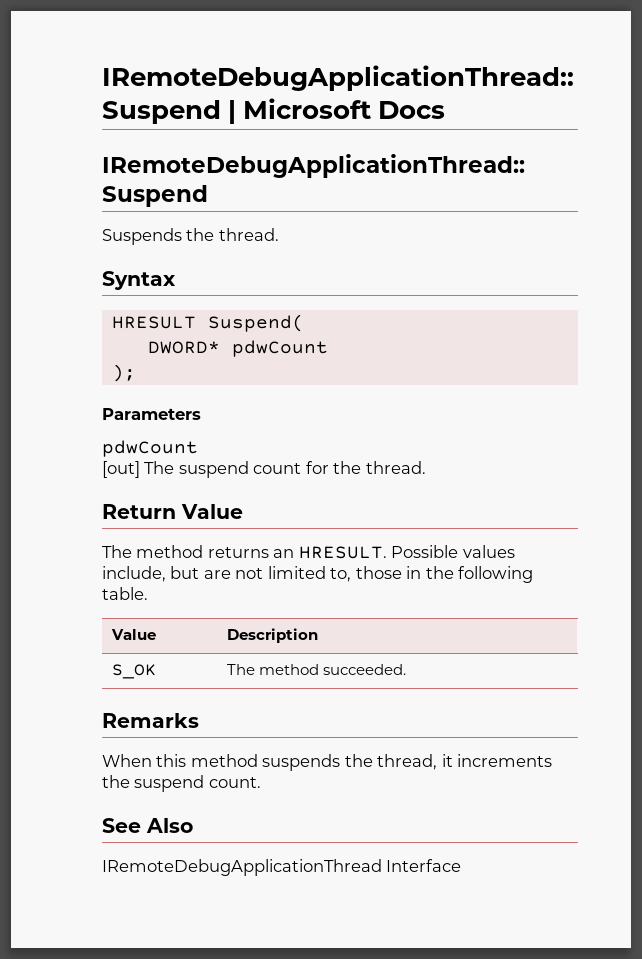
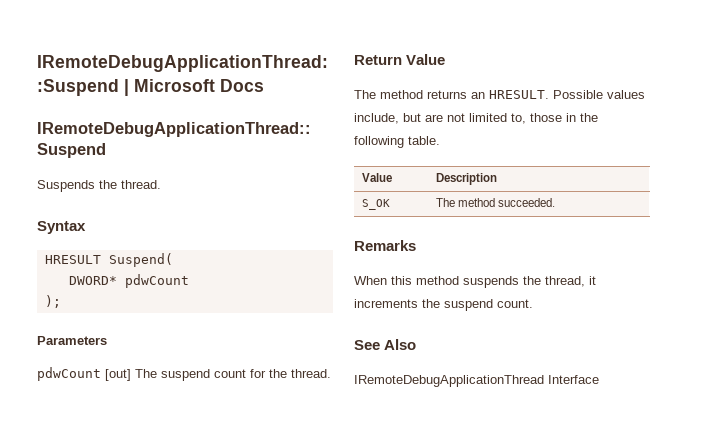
  Parameters
- pdwCount
- [out] The suspend count for the thread.
+ pdwCount [out] The suspend count for the thread.

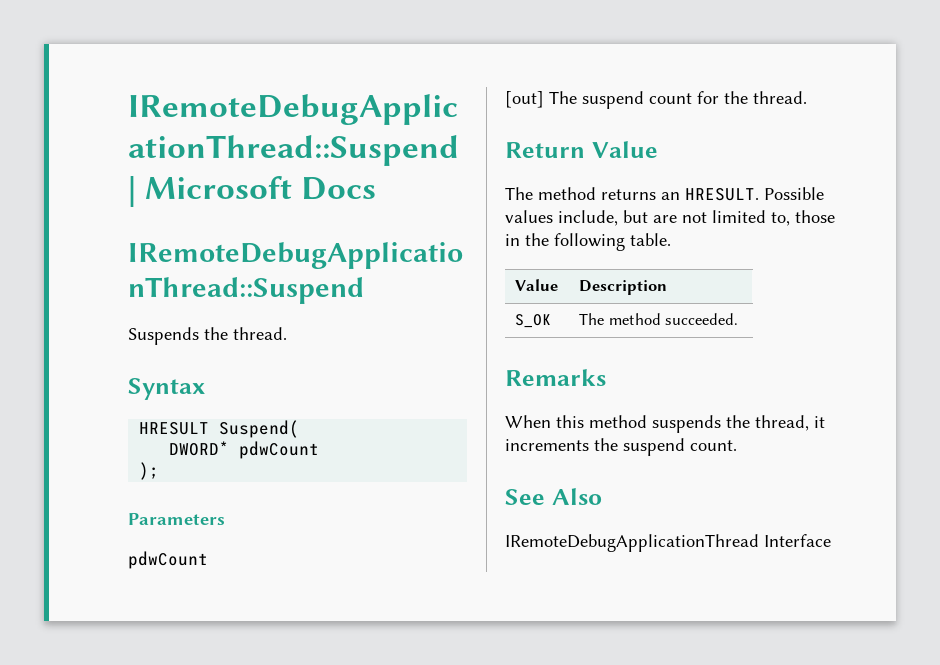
  Parameters
- pdwCount [out] The suspend count for the thread.
+ pdwCount
+ [out] The suspend count for the thread.

